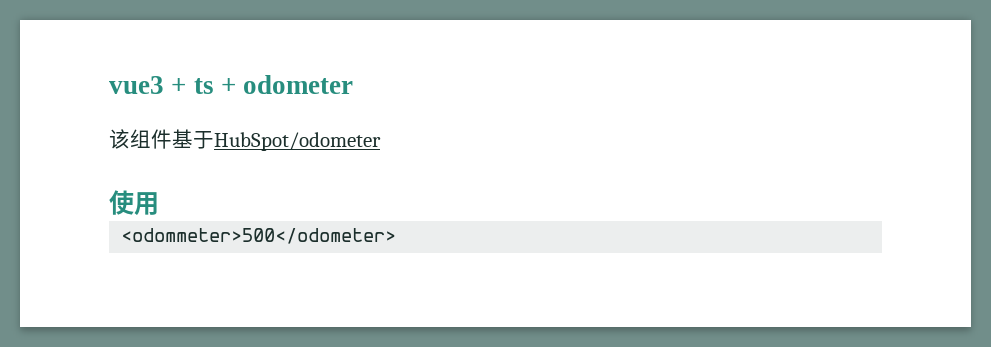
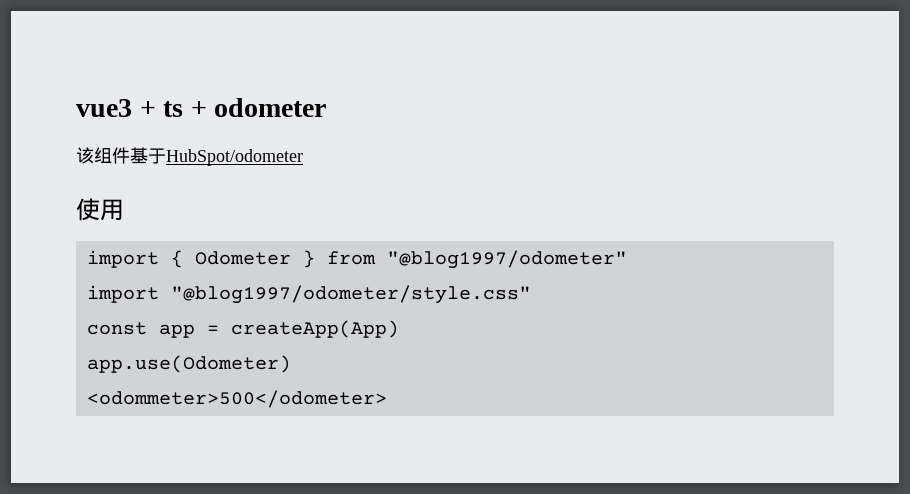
+ import { Odometer } from "@blog1997/odometer"
+ import "@blog1997/odometer/style.css"
+ const app = createApp(App)
+ app.use(Odometer)

